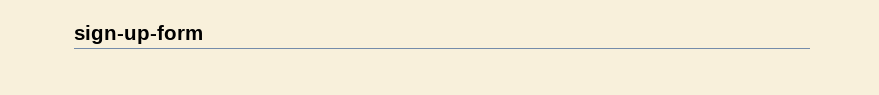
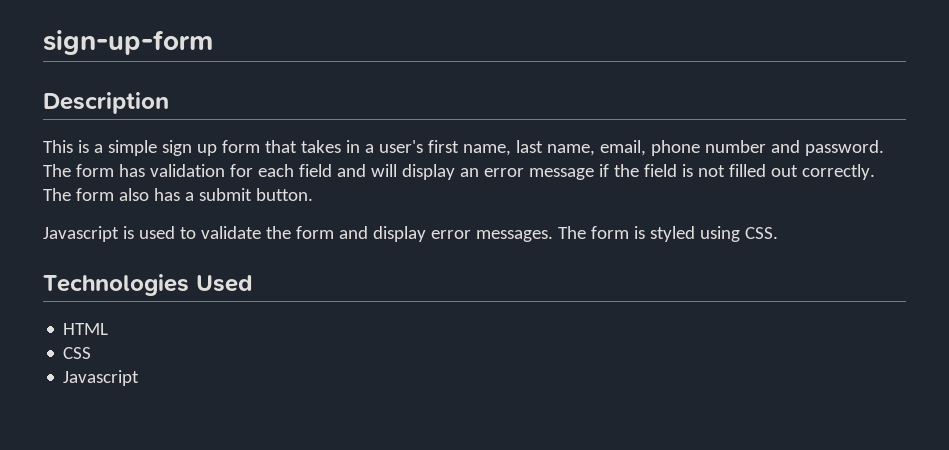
+ Description
+ This is a simple sign up form that takes in a user's first name, last name, email, phone number and password. The form has validation for each field and will display an error message if the field is not filled out correctly. The form also has a submit button.
+ Javascript is used to validate the form and display error messages. The form is styled using CSS.
+ Technologies Used
+ HTML
+ CSS
+ Javascript

